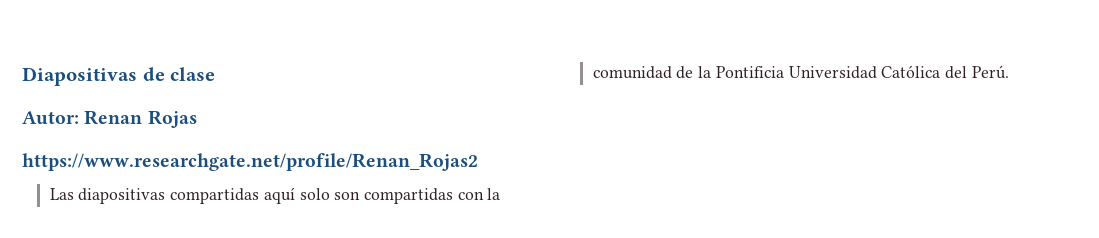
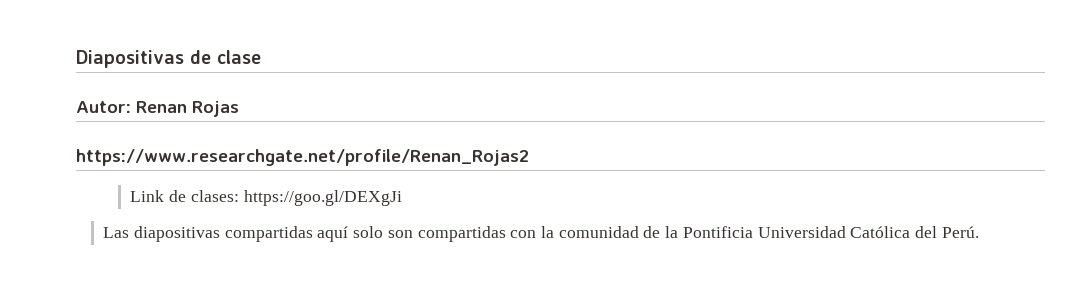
+ Link de clases: https://goo.gl/DEXgJi

